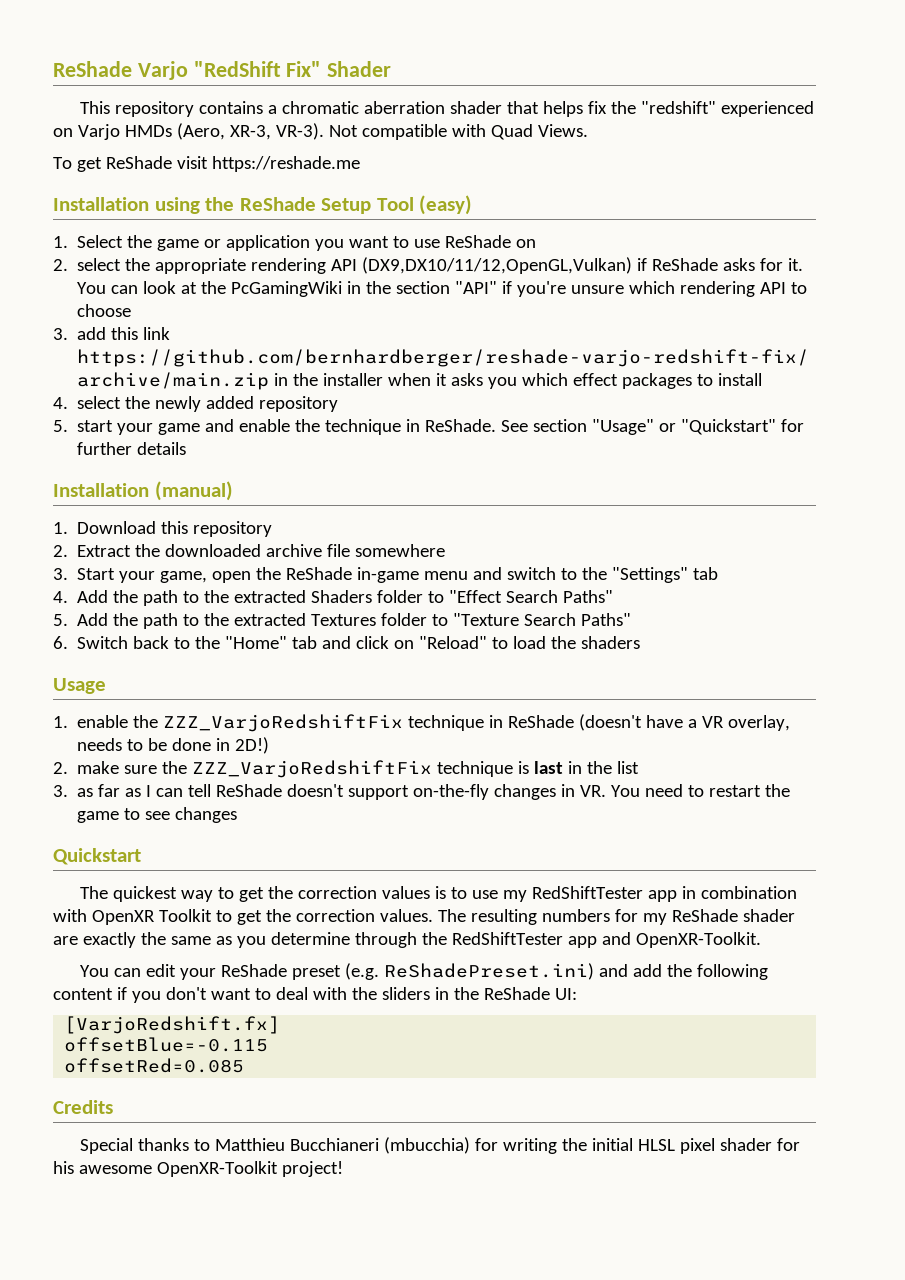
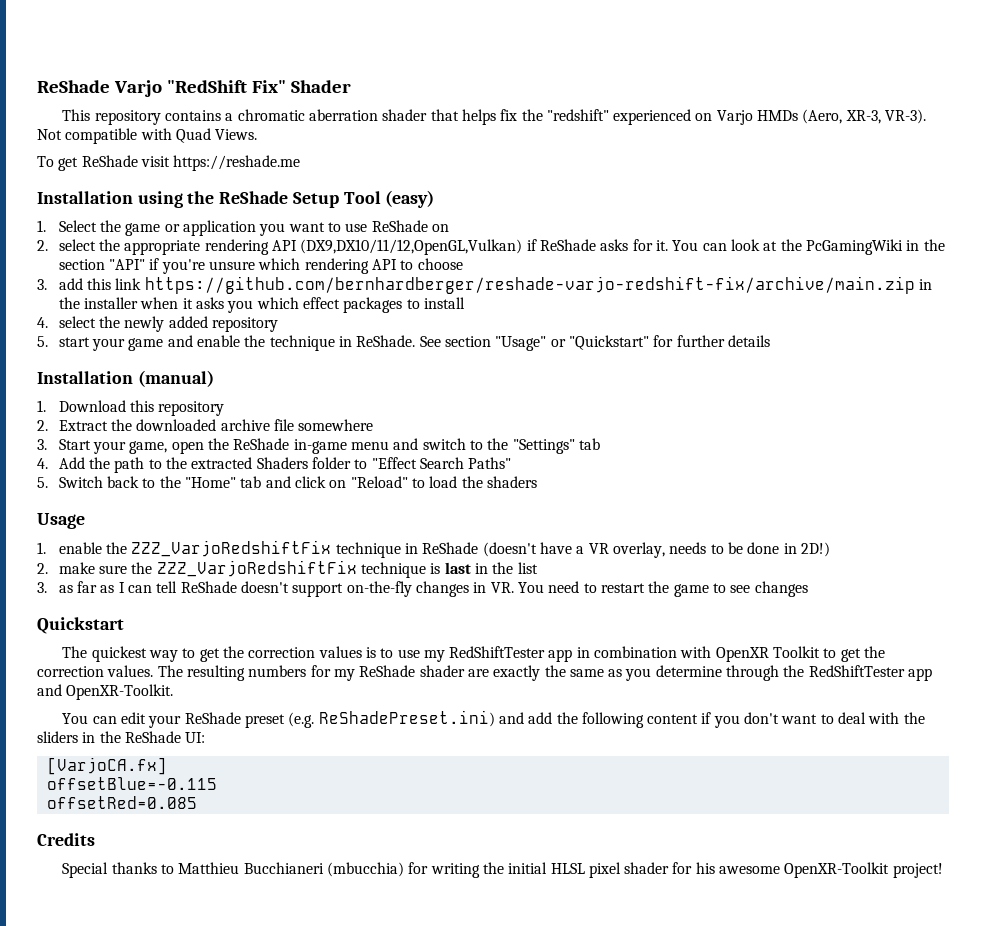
- 5. Add the path to the extracted Textures folder to "Texture Search Paths"
- 6. Switch back to the "Home" tab and click on "Reload" to load the shaders
+ 5. Switch back to the "Home" tab and click on "Reload" to load the shaders
- [VarjoRedshift.fx]
+ [VarjoCA.fx]

